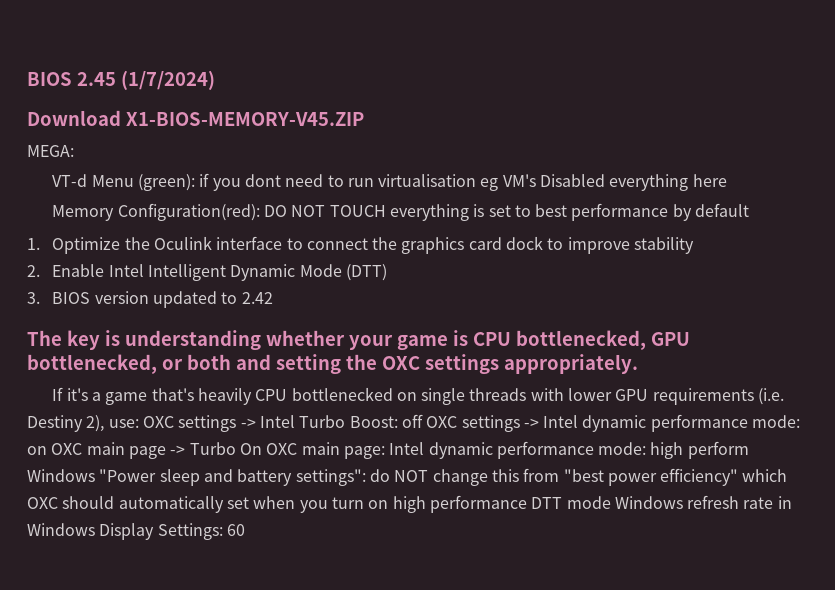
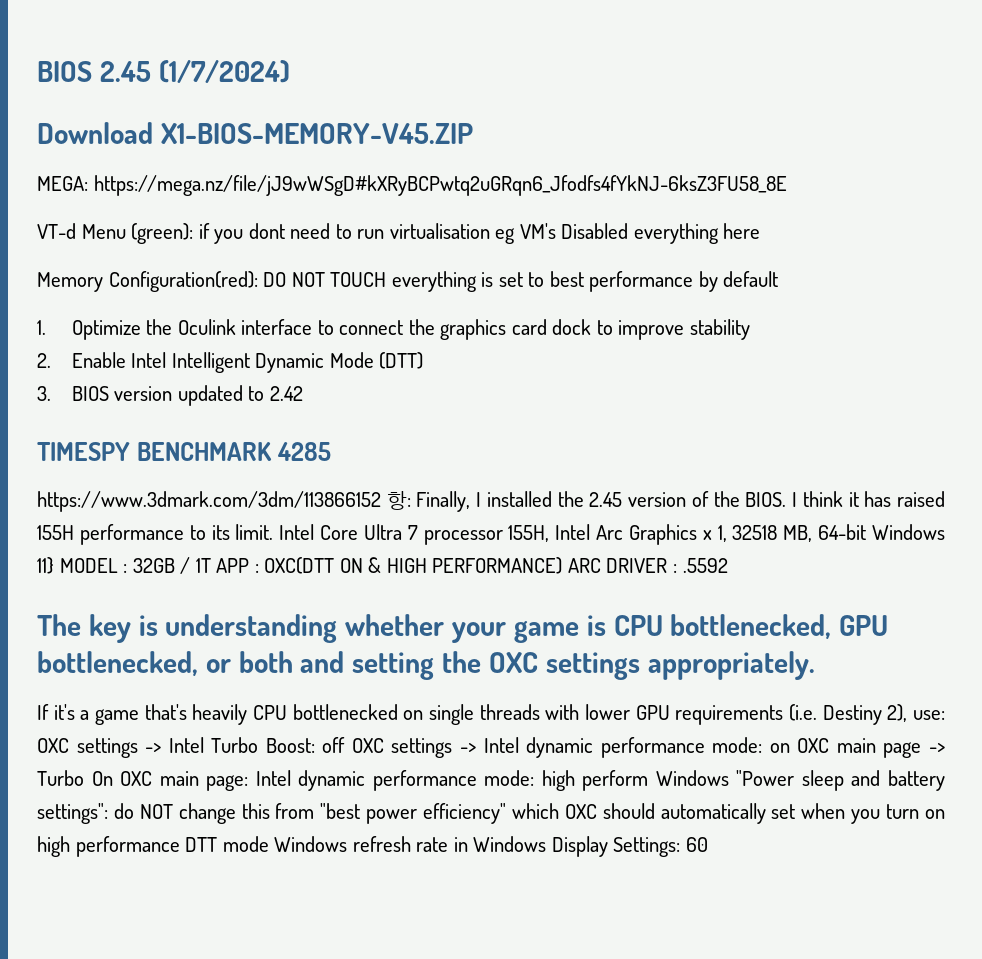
- MEGA:
+ MEGA: https://mega.nz/file/jJ9wWSgD#kXRyBCPwtq2uGRqn6_Jfodfs4fYkNJ-6ksZ3FU58_8E
+ TIMESPY BENCHMARK 4285
+ https://www.3dmark.com/3dm/113866152 항: Finally, I installed the 2.45 version of the BIOS. I think it has raised 155H performance to its limit. Intel Core Ultra 7 processor 155H, Intel Arc Graphics x 1, 32518 MB, 64-bit Windows 11} MODEL : 32GB / 1T APP : OXC(DTT ON & HIGH PERFORMANCE) ARC DRIVER : .5592

